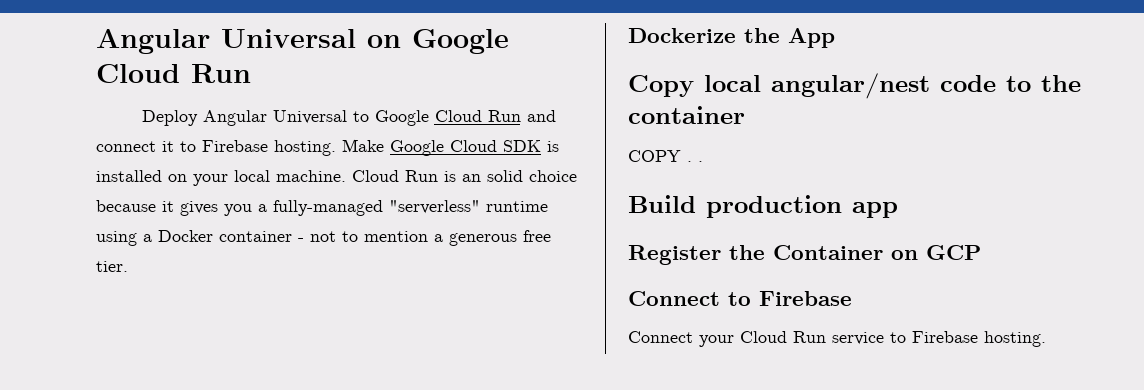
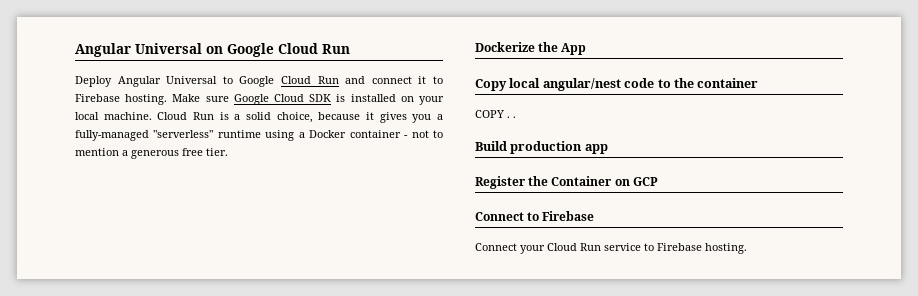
- Make Google Cloud SDK is installed on your local machine.
+ Make sure Google Cloud SDK is installed on your local machine.
- Cloud Run is an solid choice because it gives you a fully-managed "serverless" runtime using a Docker container - not to mention a generous free tier.
+ Cloud Run is a solid choice, because it gives you a fully-managed "serverless" runtime using a Docker container - not to mention a generous free tier.

